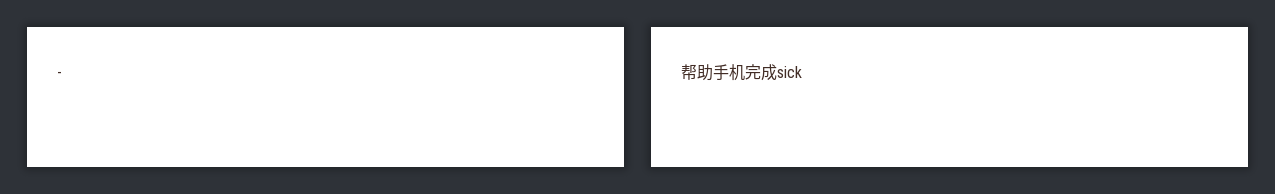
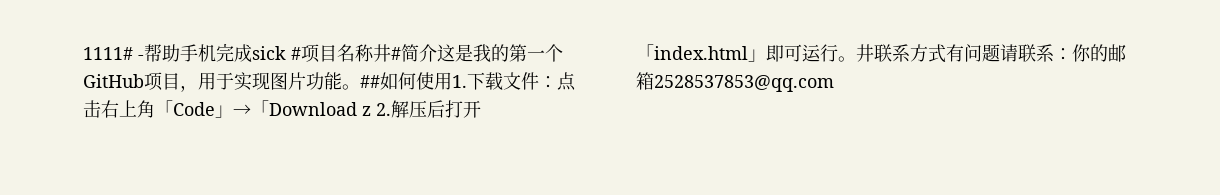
- -
- 帮助手机完成sick
+ 1111# -帮助手机完成sick #项目名称井#简介这是我的第一个GitHub项目，用于实现图片功能。##如何使用1.下载文件：点击右上角「Code」→「Download z 2.解压后打开「index.html」即可运行。井联系方式有问题请联系：你的邮箱2528537853@qq.com

